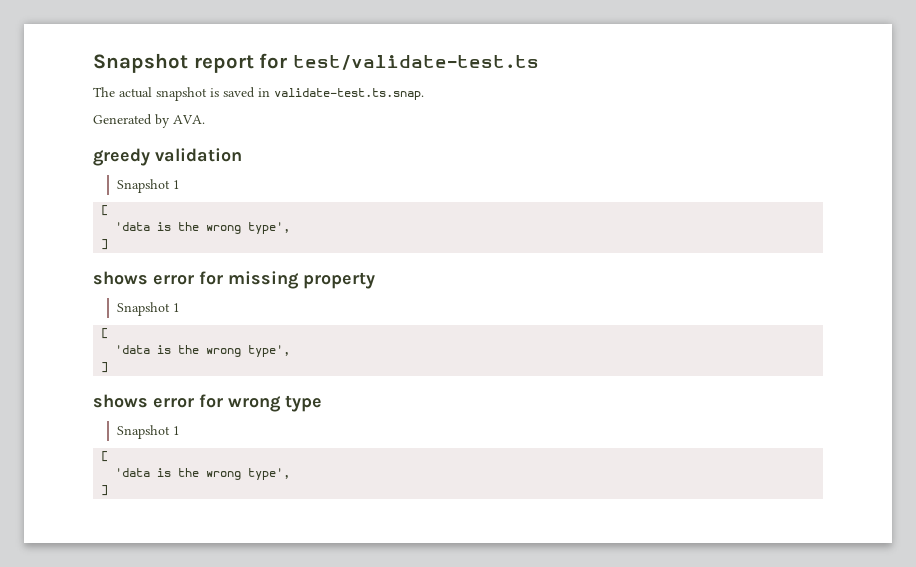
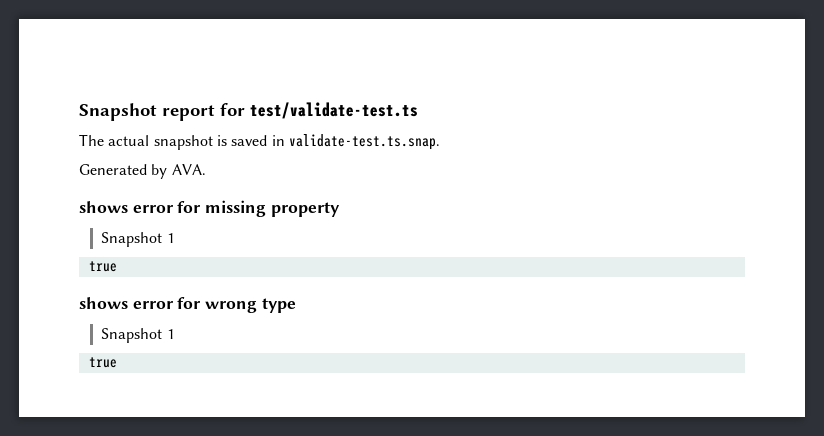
- greedy validation
- Snapshot 1
- [
- 'data is the wrong type',
- ]
  shows error for missing property
  Snapshot 1
- [
- 'data is the wrong type',
- ]
+ true
  shows error for wrong type
  Snapshot 1
- [
- 'data is the wrong type',
- ]
+ true

